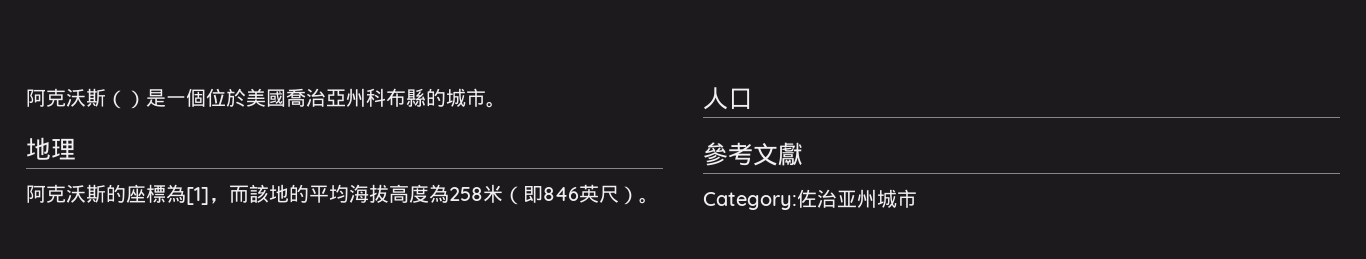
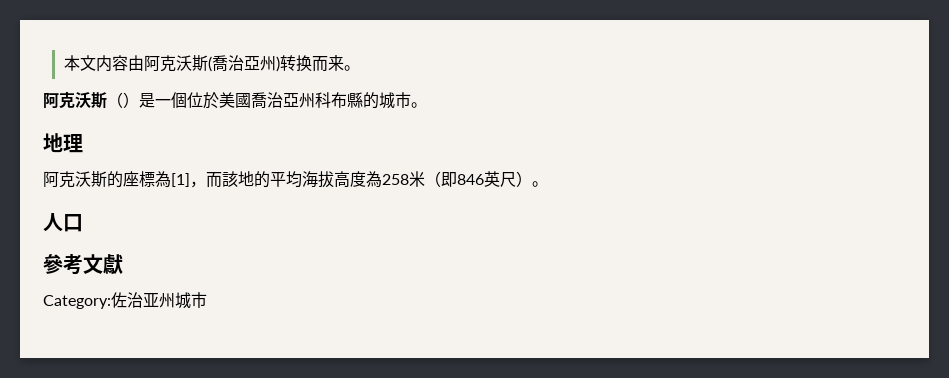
+ 本文内容由阿克沃斯(喬治亞州)转换而来。

